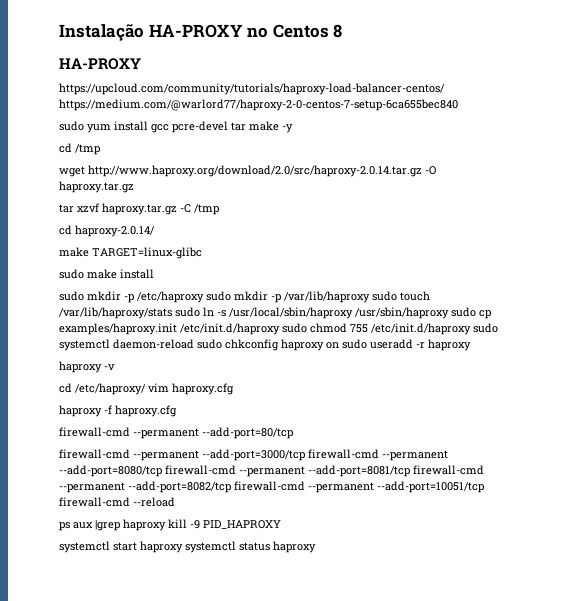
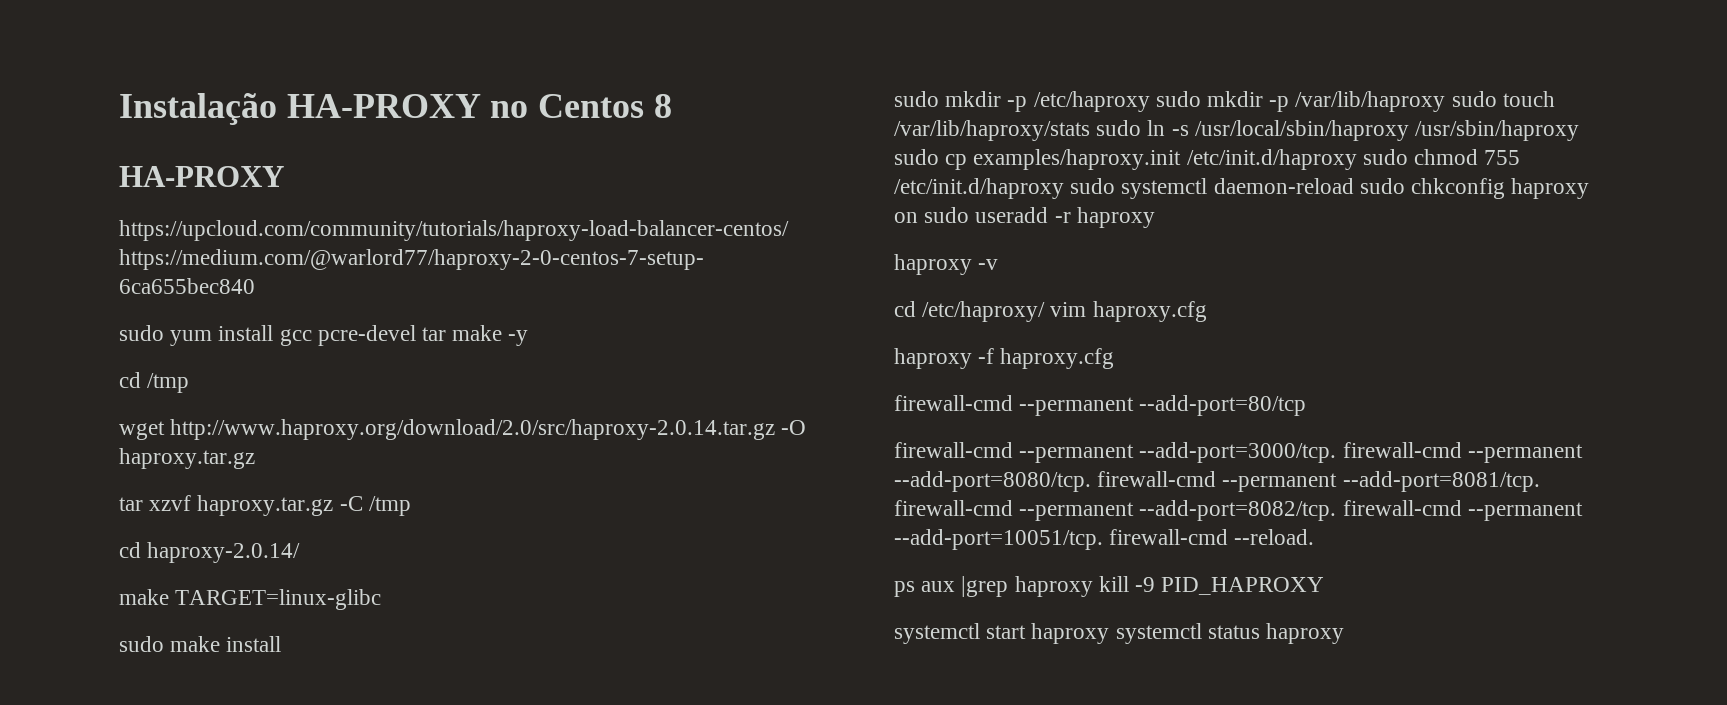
- firewall-cmd --permanent --add-port=3000/tcp firewall-cmd --permanent --add-port=8080/tcp firewall-cmd --permanent --add-port=8081/tcp firewall-cmd --permanent --add-port=8082/tcp firewall-cmd --permanent --add-port=10051/tcp firewall-cmd --reload
+ firewall-cmd --permanent --add-port=3000/tcp. firewall-cmd --permanent --add-port=8080/tcp. firewall-cmd --permanent --add-port=8081/tcp. firewall-cmd --permanent --add-port=8082/tcp. firewall-cmd --permanent --add-port=10051/tcp. firewall-cmd --reload.

